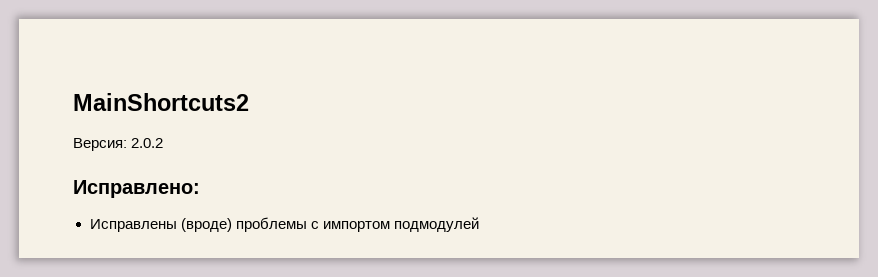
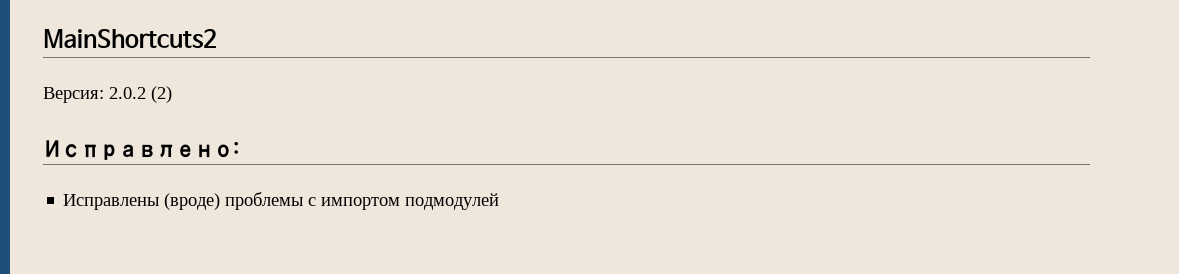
- Версия: 2.0.2
+ Версия: 2.0.2 (2)

